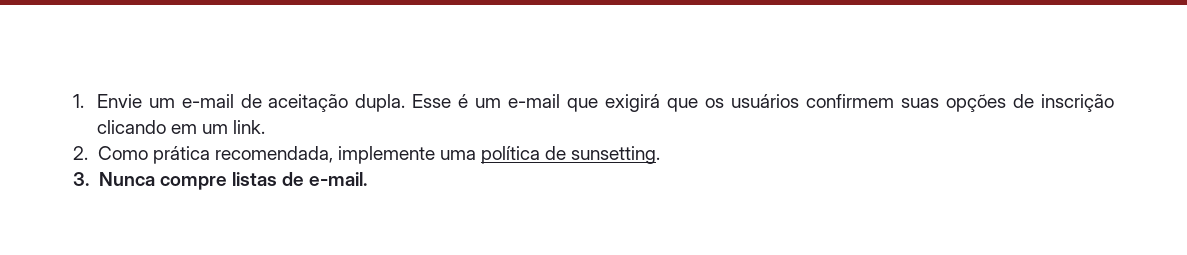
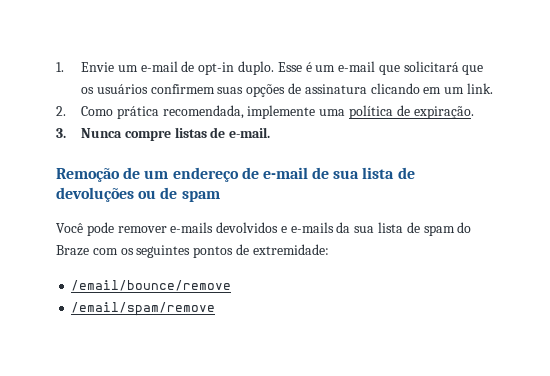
- 1. Envie um e-mail de aceitação dupla.
+ 1. Envie um e-mail de opt-in duplo.
- Esse é um e-mail que exigirá que os usuários confirmem suas opções de inscrição clicando em um link.
+ Esse é um e-mail que solicitará que os usuários confirmem suas opções de assinatura clicando em um link.
- 2. Como prática recomendada, implemente uma política de sunsetting.
+ 2. Como prática recomendada, implemente uma política de expiração.
+ Remoção de um endereço de e-mail de sua lista de devoluções ou de spam
+ Você pode remover e-mails devolvidos e e-mails da sua lista de spam do Braze com os seguintes pontos de extremidade:
+ /email/bounce/remove
+ /email/spam/remove

